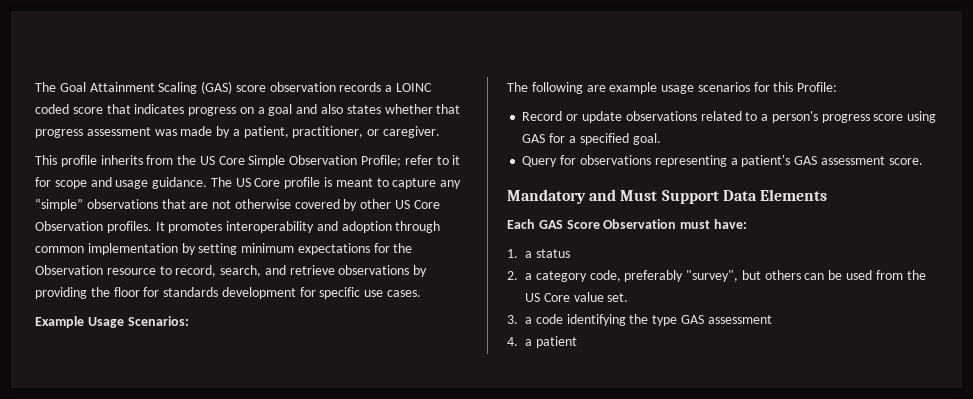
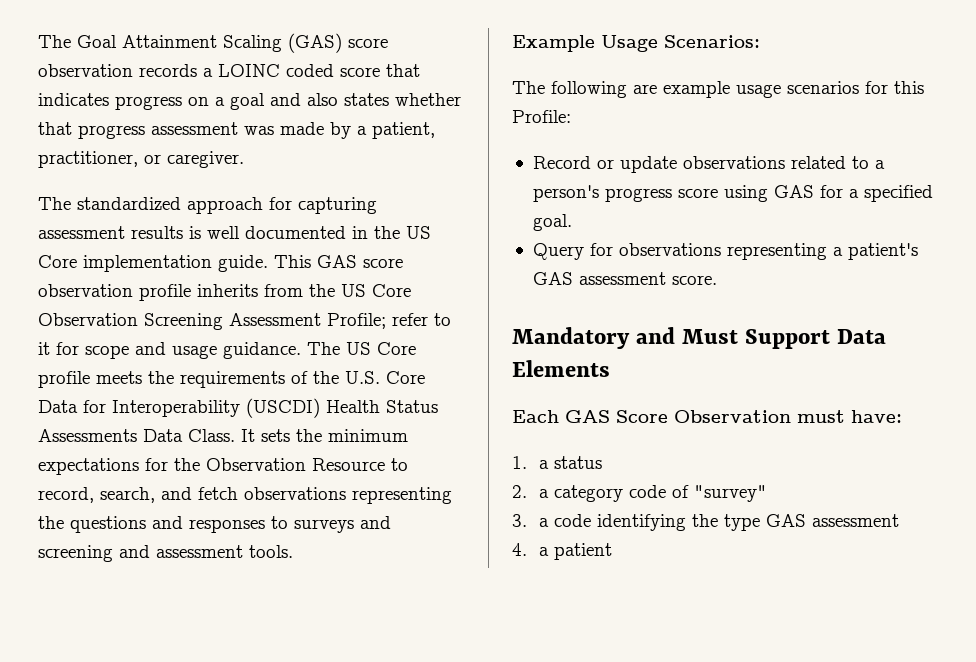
- This profile inherits from the US Core Simple Observation Profile; refer to it for scope and usage guidance.
+ The standardized approach for capturing assessment results is well documented in the US Core implementation guide. This GAS score observation profile inherits from the US Core Observation Screening Assessment Profile; refer to it for scope and usage guidance.
- The US Core profile is meant to capture any “simple” observations that are not otherwise covered by other US Core Observation profiles. It promotes interoperability and adoption through common implementation by setting minimum expectations for the Observation resource to record, search, and retrieve observations by providing the floor for standards development for specific use cases.
+ The US Core profile meets the requirements of the U.S. Core Data for Interoperability (USCDI) Health Status Assessments Data Class. It sets the minimum expectations for the Observation Resource to record, search, and fetch observations representing the questions and responses to surveys and screening and assessment tools.
- 2. a category code, preferably "survey", but others can be used from the US Core value set.
+ 2. a category code of "survey"

